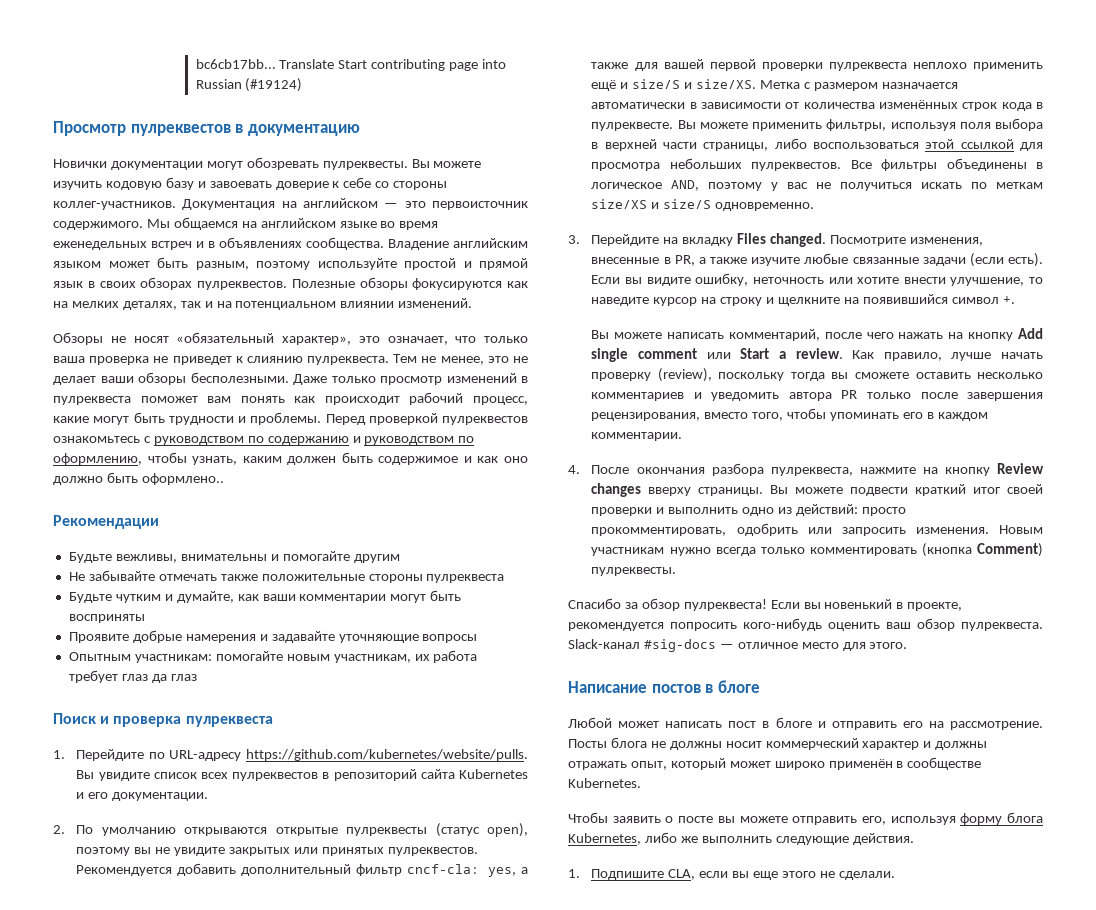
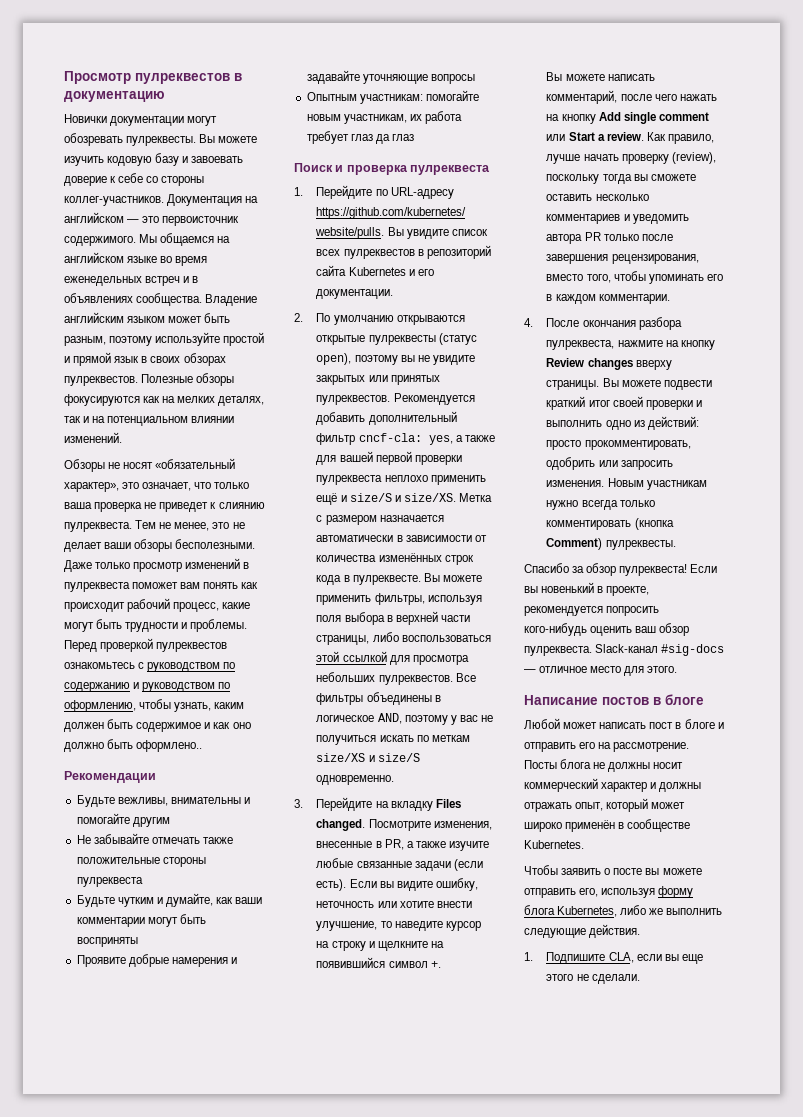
- bc6cb17bb... Translate Start contributing page into Russian (#19124)

